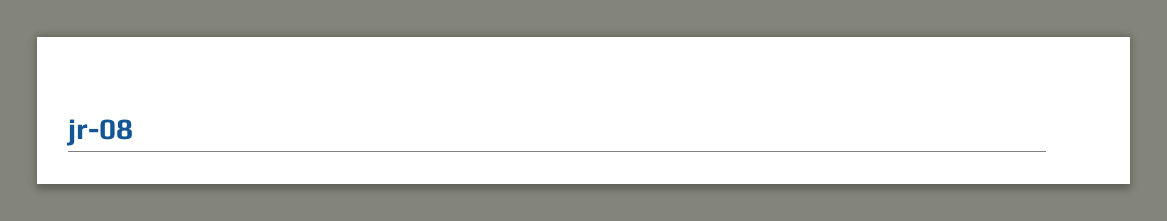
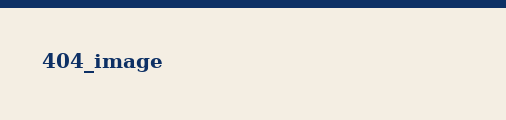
- jr-08
+ 404_image

